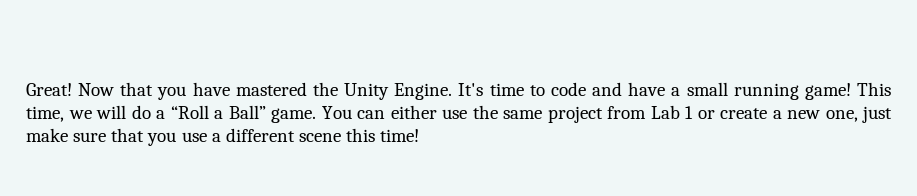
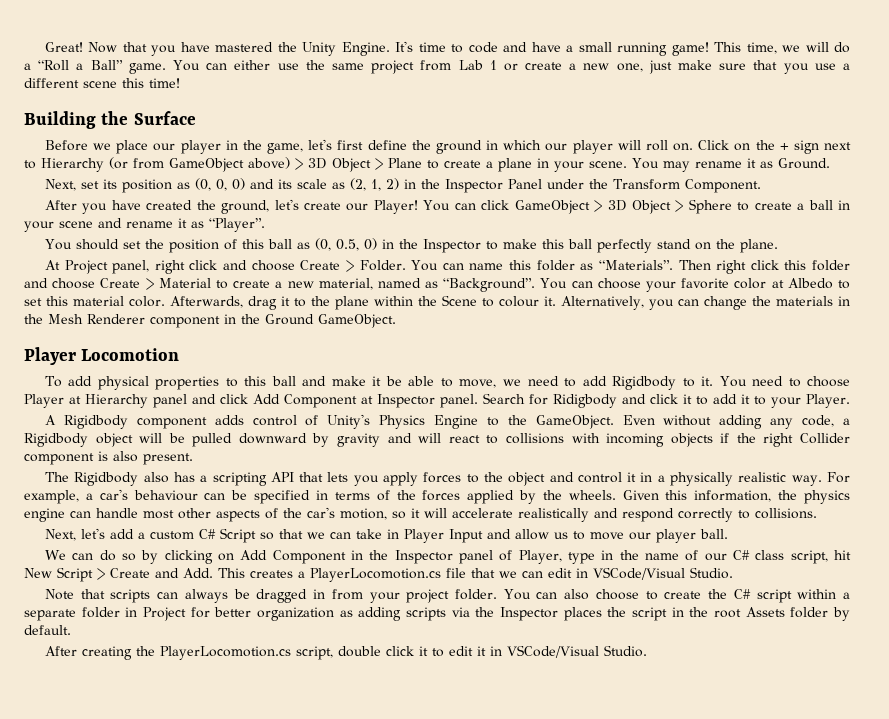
+ Building the Surface
+ Before we place our player in the game, let's first define the ground in which our player will roll on. Click on the + sign next to Hierarchy (or from GameObject above) > 3D Object > Plane to create a plane in your scene. You may rename it as Ground.
+ Next, set its position as (0, 0, 0) and its scale as (2, 1, 2) in the Inspector Panel under the Transform Component.
+ After you have created the ground, let's create our Player! You can click GameObject > 3D Object > Sphere to create a ball in your scene and rename it as “Player”.
+ You should set the position of this ball as (0, 0.5, 0) in the Inspector to make this ball perfectly stand on the plane.
+ At Project panel, right click and choose Create > Folder. You can name this folder as “Materials”. Then right click this folder and choose Create > Material to create a new material, named as “Background”. You can choose your favorite color at Albedo to set this material color. Afterwards, drag it to the plane within the Scene to colour it. Alternatively, you can change the materials in the Mesh Renderer component in the Ground GameObject.
+ Player Locomotion
+ To add physical properties to this ball and make it be able to move, we need to add Rigidbody to it. You need to choose Player at Hierarchy panel and click Add Component at Inspector panel. Search for Ridigbody and click it to add it to your Player.
+ A Rigidbody component adds control of Unity's Physics Engine to the GameObject. Even without adding any code, a Rigidbody object will be pulled downward by gravity and will react to collisions with incoming objects if the right Collider component is also present.
+ The Rigidbody also has a scripting API that lets you apply forces to the object and control it in a physically realistic way. For example, a car's behaviour can be specified in terms of the forces applied by the wheels. Given this information, the physics engine can handle most other aspects of the car's motion, so it will accelerate realistically and respond correctly to collisions.
+ Next, let's add a custom C# Script so that we can take in Player Input and allow us to move our player ball.
+ We can do so by clicking on Add Component in the Inspector panel of Player, type in the name of our C# class script, hit New Script > Create and Add. This creates a PlayerLocomotion.cs file that we can edit in VSCode/Visual Studio.
+ Note that scripts can always be dragged in from your project folder. You can also choose to create the C# script within a separate folder in Project for better organization as adding scripts via the Inspector places the script in the root Assets folder by default.
+ After creating the PlayerLocomotion.cs script, double click it to edit it in VSCode/Visual Studio.

